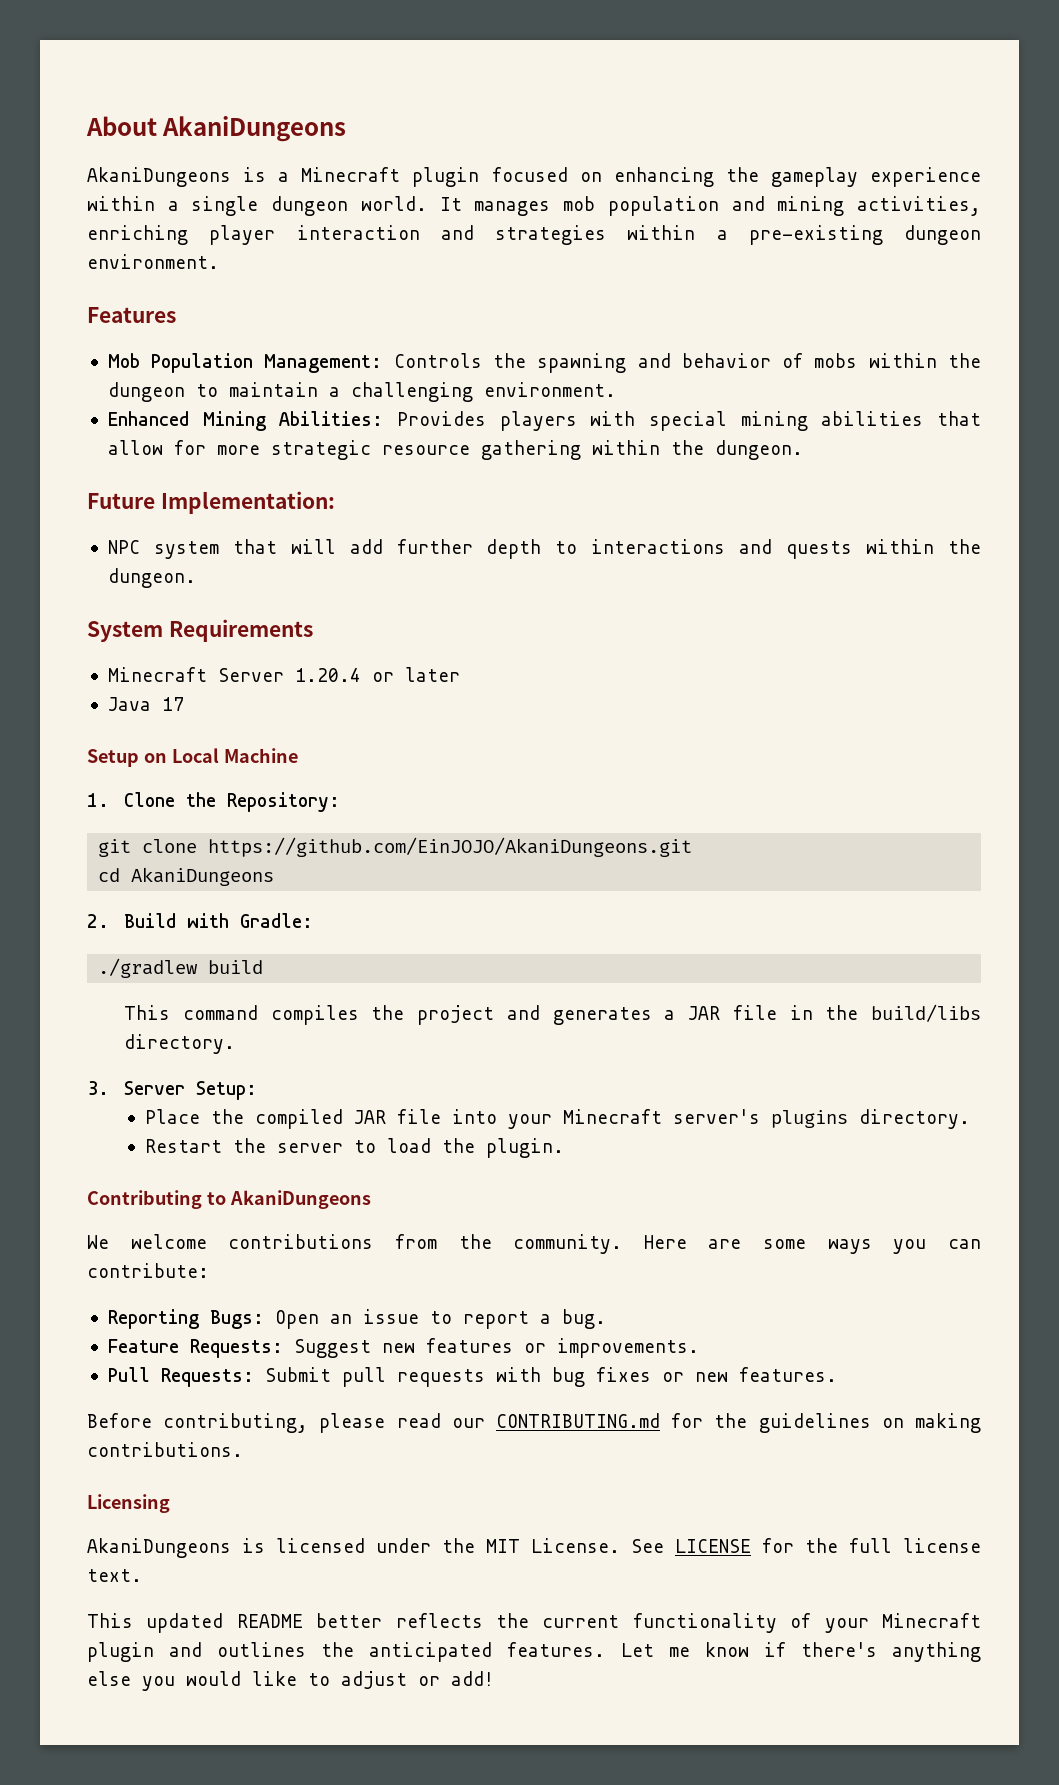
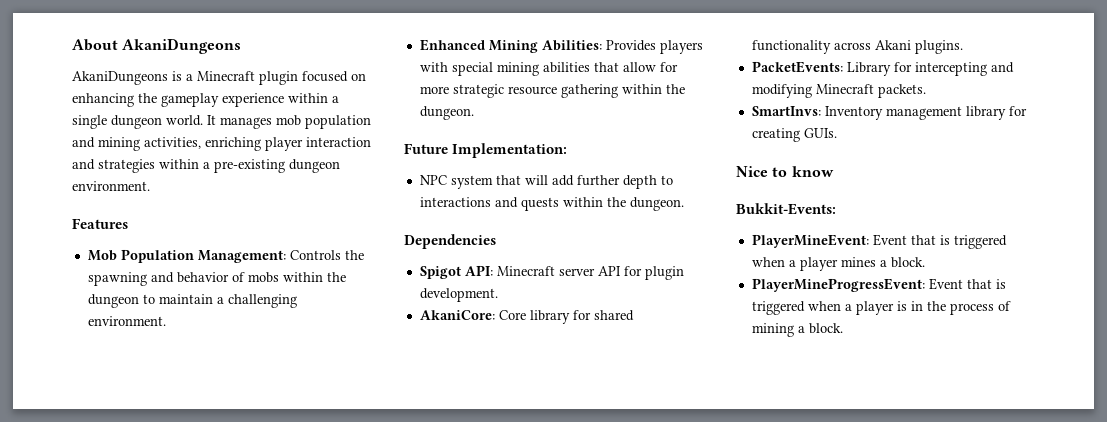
- System Requirements
- Minecraft Server 1.20.4 or later
- Java 17
- Setup on Local Machine
- 1. Clone the Repository:
- git clone https://github.com/EinJOJO/AkaniDungeons.git
- cd AkaniDungeons
- 2. Build with Gradle:
- ./gradlew build
- This command compiles the project and generates a JAR file in the build/libs directory.
- 3. Server Setup:
- Place the compiled JAR file into your Minecraft server's plugins directory.
- Restart the server to load the plugin.
- Contributing to AkaniDungeons
- We welcome contributions from the community. Here are some ways you can contribute:
- Reporting Bugs: Open an issue to report a bug.
- Feature Requests: Suggest new features or improvements.
- Pull Requests: Submit pull requests with bug fixes or new features.
- Before contributing, please read our CONTRIBUTING.md for the guidelines on making contributions.
- Licensing
- AkaniDungeons is licensed under the MIT License. See LICENSE for the full license text.
- This updated README better reflects the current functionality of your Minecraft plugin and outlines the anticipated features. Let me know if there's anything else you would like to adjust or add!
+ Dependencies
+ Spigot API: Minecraft server API for plugin development.
+ AkaniCore: Core library for shared functionality across Akani plugins.
+ PacketEvents: Library for intercepting and modifying Minecraft packets.
+ SmartInvs: Inventory management library for creating GUIs.
+ Nice to know
+ Bukkit-Events:
+ PlayerMineEvent: Event that is triggered when a player mines a block.
+ PlayerMineProgressEvent: Event that is triggered when a player is in the process of mining a block.

